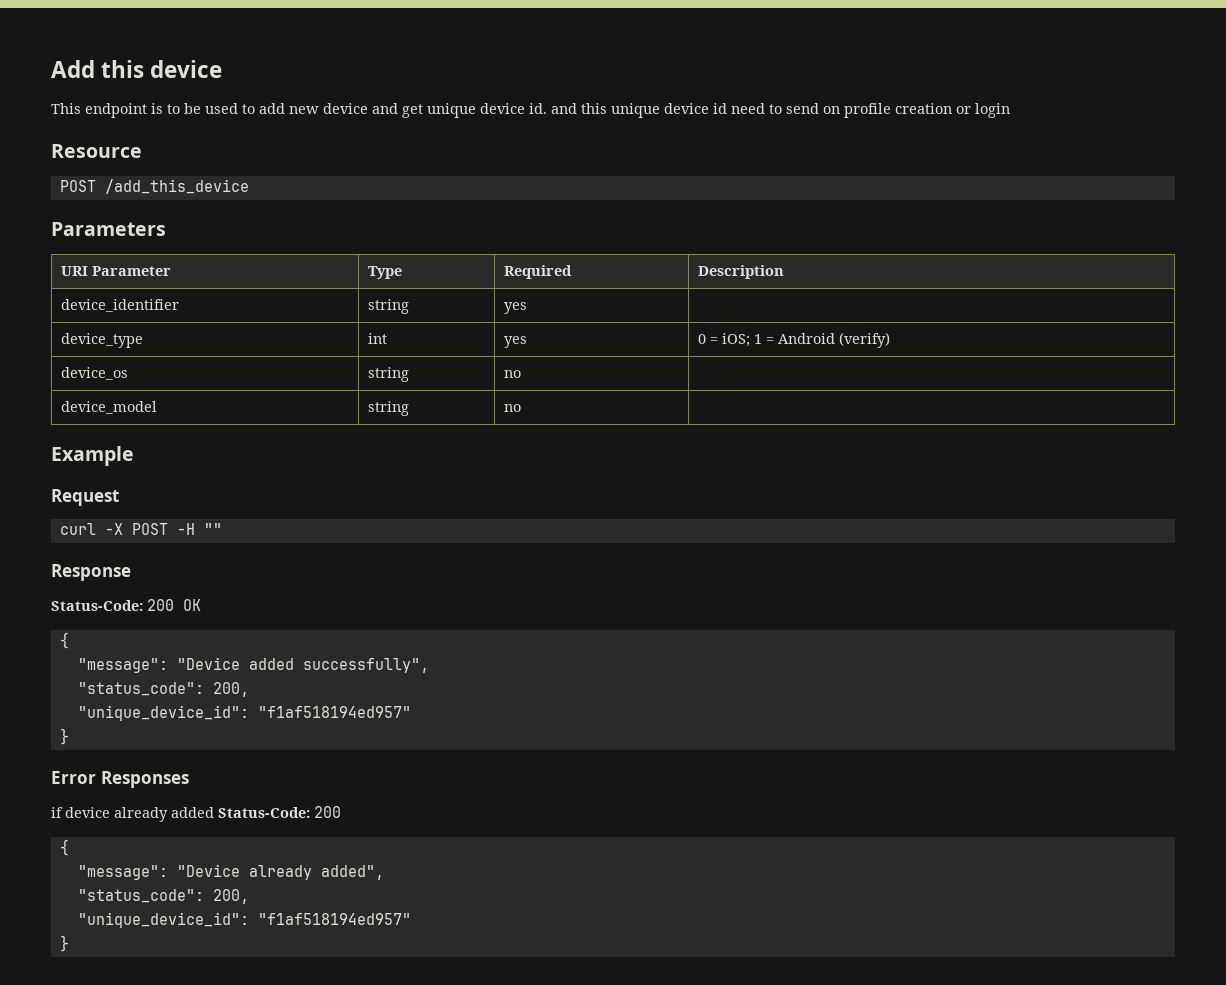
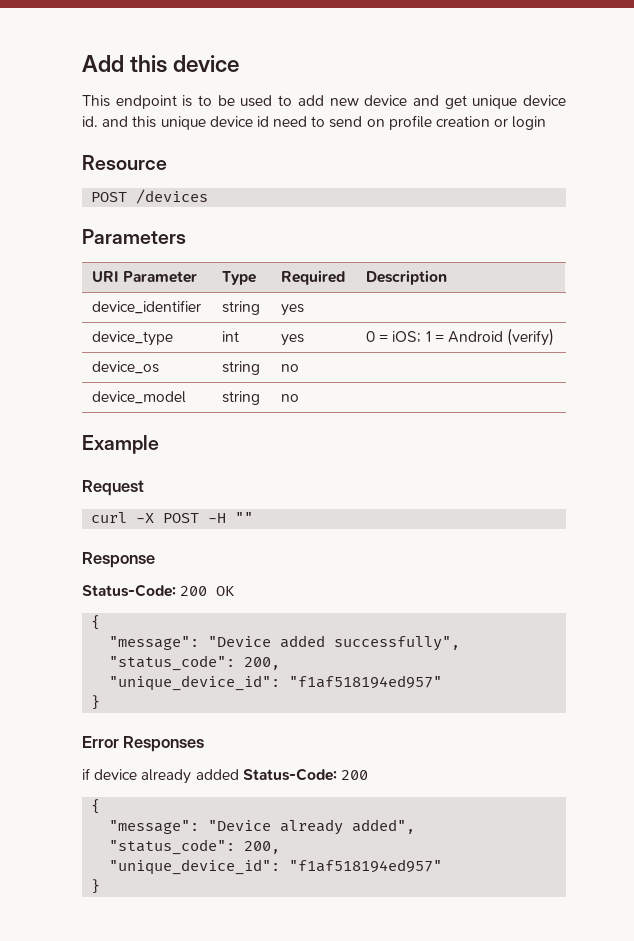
- POST /add_this_device
+ POST /devices

